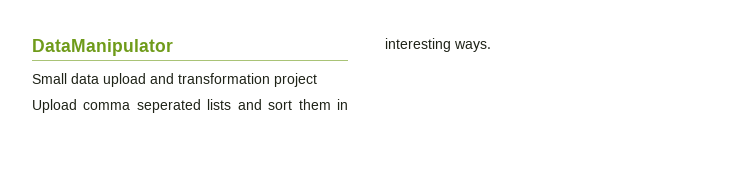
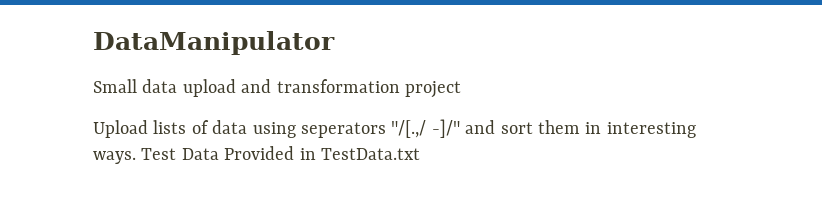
- Upload comma seperated lists and sort them in interesting ways.
+ Upload lists of data using seperators "/[.,/ -]/" and sort them in interesting ways.
+ Test Data Provided in TestData.txt

